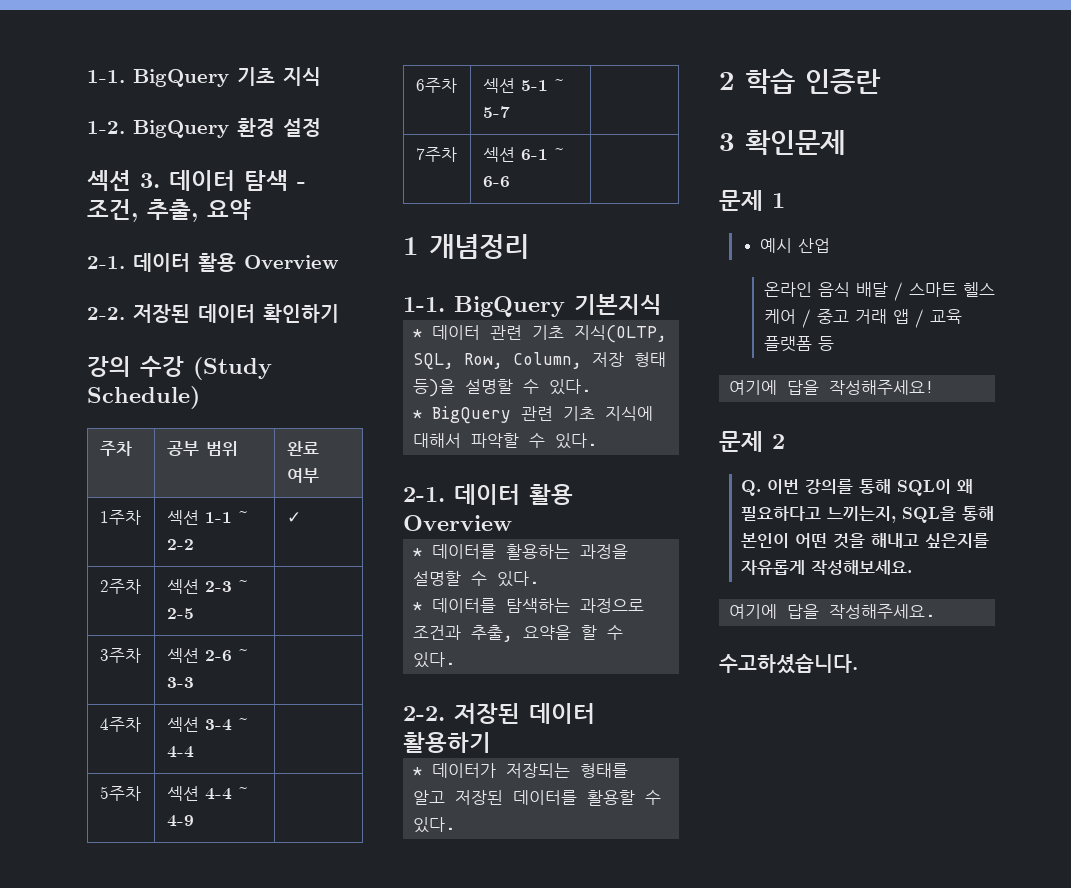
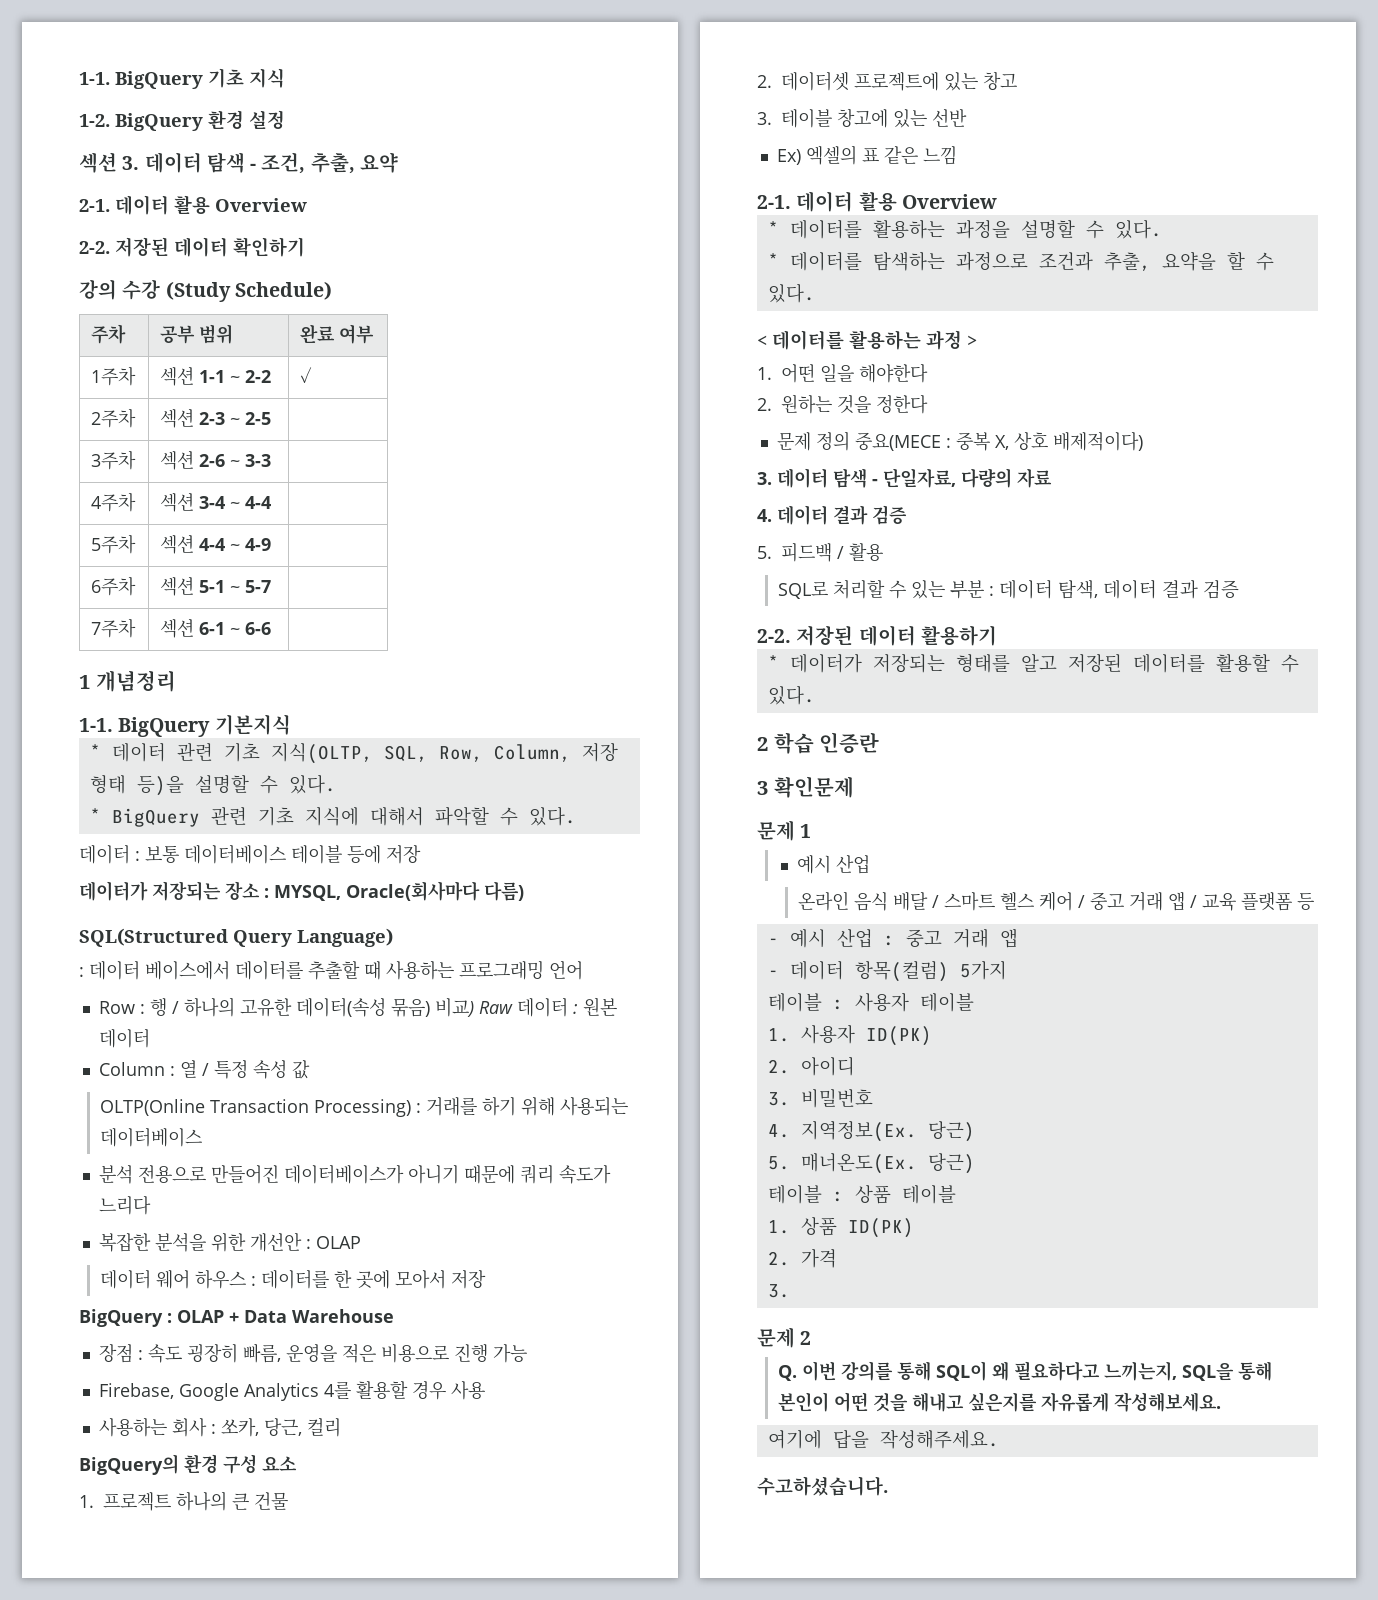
+ 데이터 : 보통 데이터베이스 테이블 등에 저장
+ 데이터가 저장되는 장소 : MYSQL, Oracle(회사마다 다름)
+ SQL(Structured Query Language)
+ : 데이터 베이스에서 데이터를 추출할 때 사용하는 프로그래밍 언어
+ Row : 행 / 하나의 고유한 데이터(속성 묶음) 비교) Raw 데이터 : 원본 데이터
+ Column : 열 / 특정 속성 값
+ OLTP(Online Transaction Processing) : 거래를 하기 위해 사용되는 데이터베이스
+ 분석 전용으로 만들어진 데이터베이스가 아니기 때문에 쿼리 속도가 느리다
+ 복잡한 분석을 위한 개선안 : OLAP
+ 데이터 웨어 하우스 : 데이터를 한 곳에 모아서 저장
+ BigQuery : OLAP + Data Warehouse
+ 장점 : 속도 굉장히 빠름, 운영을 적은 비용으로 진행 가능
+ Firebase, Google Analytics 4를 활용할 경우 사용
+ 사용하는 회사 : 쏘카, 당근, 컬리
+ BigQuery의 환경 구성 요소
+ 1. 프로젝트 하나의 큰 건물
+ 2. 데이터셋 프로젝트에 있는 창고
+ 3. 테이블 창고에 있는 선반
+ Ex) 엑셀의 표 같은 느낌
+ < 데이터를 활용하는 과정 >
+ 1. 어떤 일을 해야한다
+ 2. 원하는 것을 정한다
+ 문제 정의 중요(MECE : 중복 X, 상호 배제적이다)
+ 3. 데이터 탐색 - 단일자료, 다량의 자료
+ 4. 데이터 결과 검증
+ 5. 피드백 / 활용
+ SQL로 처리할 수 있는 부분 : 데이터 탐색, 데이터 결과 검증
- 여기에 답을 작성해주세요!
+ - 예시 산업 : 중고 거래 앱
+ - 데이터 항목(컬럼) 5가지
+ 테이블 : 사용자 테이블
+ 1. 사용자 ID(PK)
+ 2. 아이디
+ 3. 비밀번호
+ 4. 지역정보(Ex. 당근)
+ 5. 매너온도(Ex. 당근)
+ 테이블 : 상품 테이블
+ 1. 상품 ID(PK)
+ 2. 가격
+ 3.

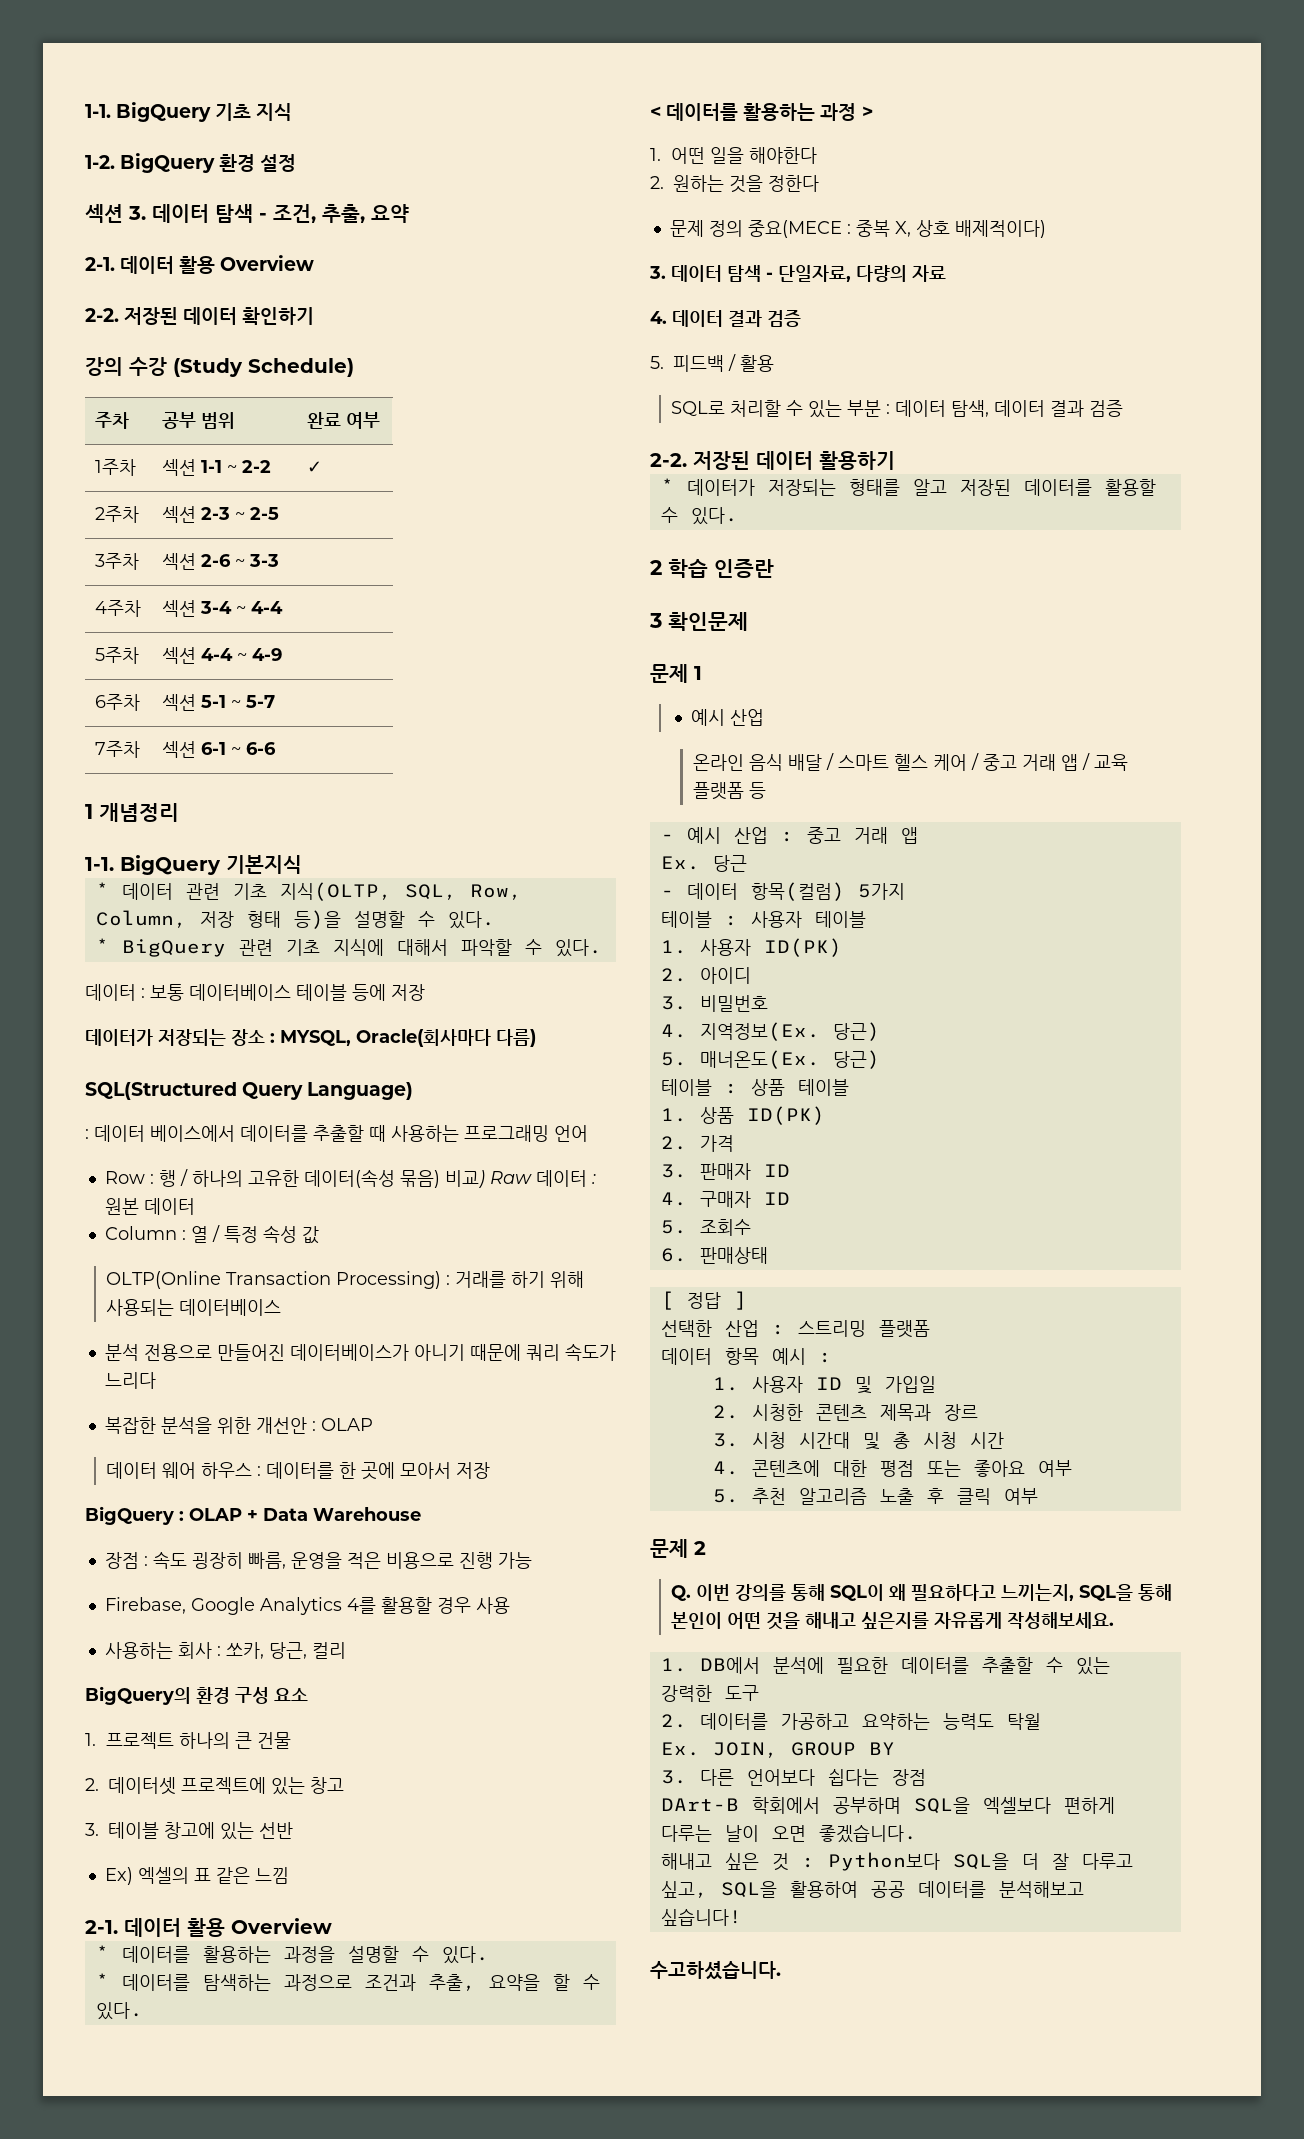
+ Ex. 당근
  2. 가격
- 3.
+ 3. 판매자 ID
+ 4. 구매자 ID
+ 5. 조회수
+ 6. 판매상태
+ [ 정답 ]
+ 선택한 산업 : 스트리밍 플랫폼
+ 데이터 항목 예시 :
+ 1. 사용자 ID 및 가입일
+ 2. 시청한 콘텐츠 제목과 장르
+ 3. 시청 시간대 및 총 시청 시간
+ 4. 콘텐츠에 대한 평점 또는 좋아요 여부
+ 5. 추천 알고리즘 노출 후 클릭 여부
- 여기에 답을 작성해주세요.
+ 1. DB에서 분석에 필요한 데이터를 추출할 수 있는 강력한 도구
+ 2. 데이터를 가공하고 요약하는 능력도 탁월
+ Ex. JOIN, GROUP BY
+ 3. 다른 언어보다 쉽다는 장점
+ DArt-B 학회에서 공부하며 SQL을 엑셀보다 편하게 다루는 날이 오면 좋겠습니다.
+ 해내고 싶은 것 : Python보다 SQL을 더 잘 다루고 싶고, SQL을 활용하여 공공 데이터를 분석해보고 싶습니다!

